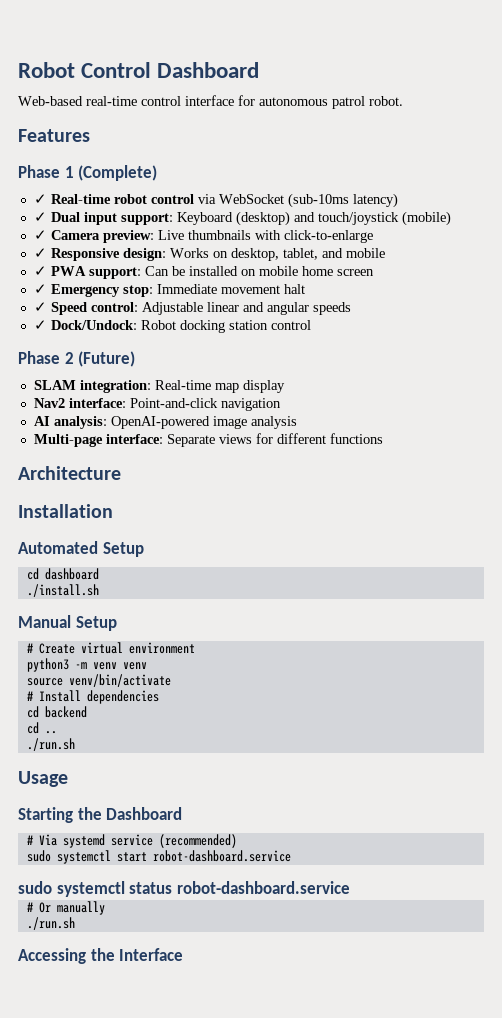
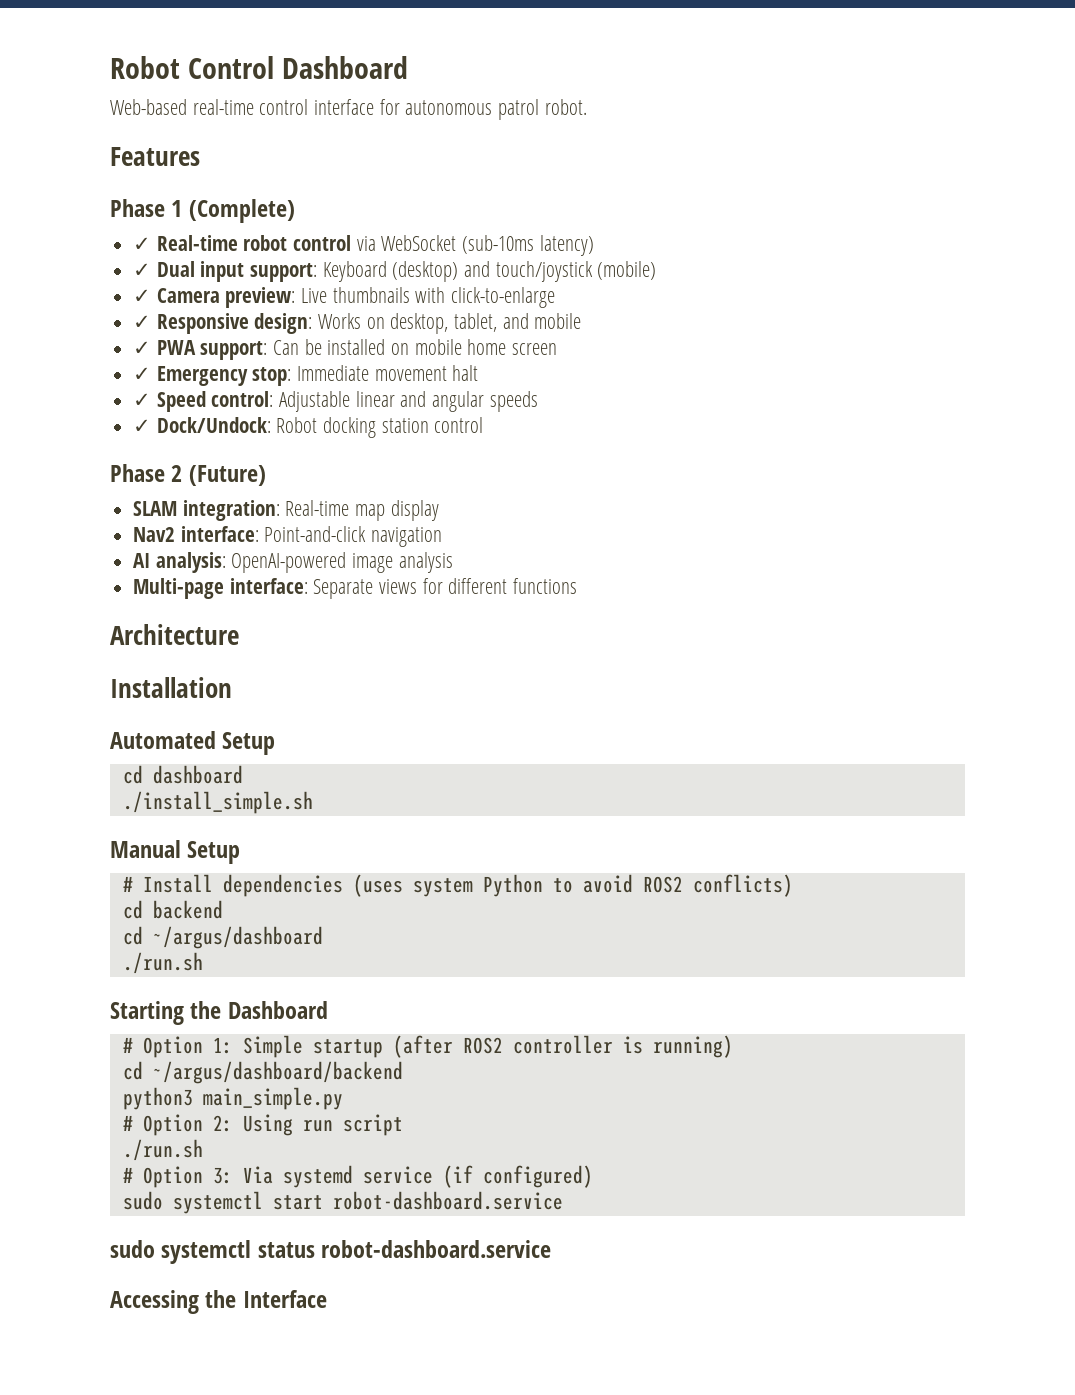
- ./install.sh
+ ./install_simple.sh
- # Create virtual environment
- python3 -m venv venv
- source venv/bin/activate
- # Install dependencies
+ # Install dependencies (uses system Python to avoid ROS2 conflicts)
- cd ..
+ cd ~/argus/dashboard
  ./run.sh
- Usage
- # Via systemd service (recommended)
+ # Option 1: Simple startup (after ROS2 controller is running)
+ cd ~/argus/dashboard/backend
+ python3 main_simple.py
+ # Option 2: Using run script
+ ./run.sh
+ # Option 3: Via systemd service (if configured)
- # Or manually
- ./run.sh

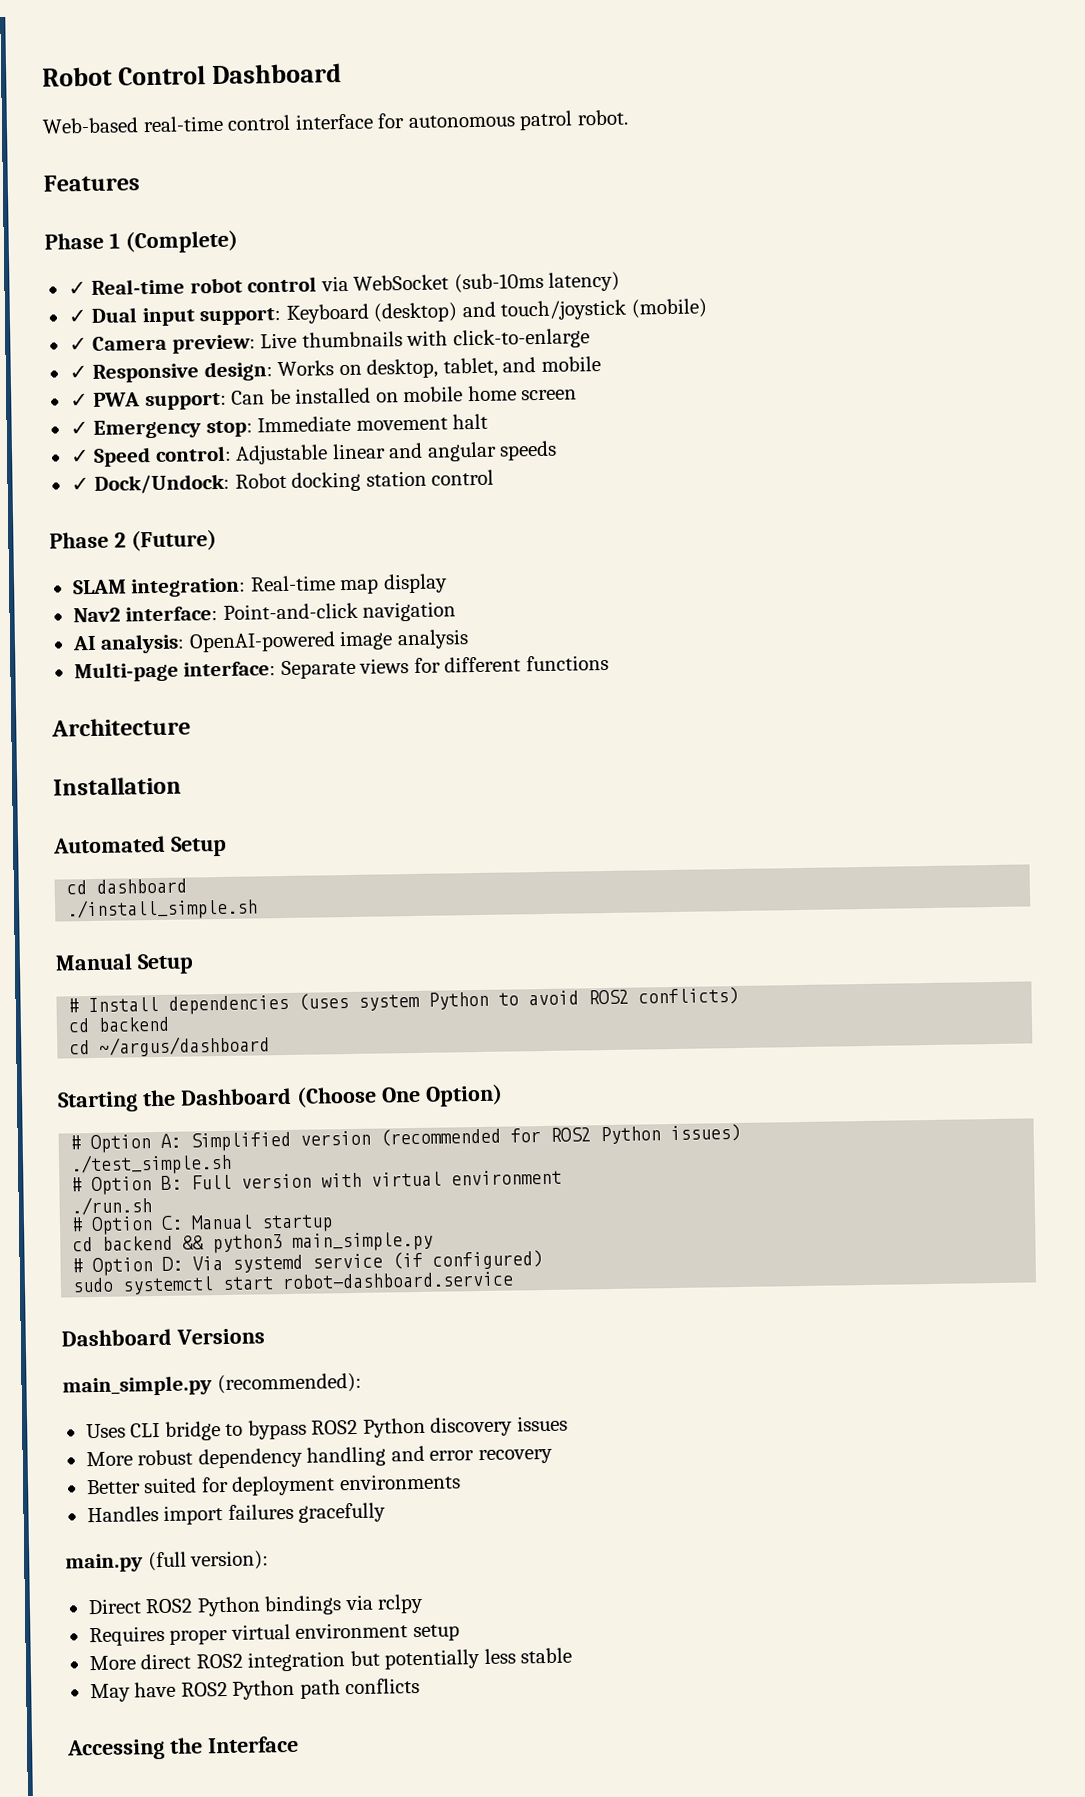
  cd ~/argus/dashboard
- ./run.sh
- Starting the Dashboard
- # Option 1: Simple startup (after ROS2 controller is running)
- cd ~/argus/dashboard/backend
- python3 main_simple.py
+ Starting the Dashboard (Choose One Option)
+ # Option A: Simplified version (recommended for ROS2 Python issues)
+ ./test_simple.sh
+ # Option B: Full version with virtual environment
+ ./run.sh
+ # Option C: Manual startup
+ cd backend && python3 main_simple.py
- # Option 2: Using run script
- ./run.sh
- # Option 3: Via systemd service (if configured)
+ # Option D: Via systemd service (if configured)
- sudo systemctl status robot-dashboard.service
+ Dashboard Versions
+ main_simple.py (recommended):
+ Uses CLI bridge to bypass ROS2 Python discovery issues
+ More robust dependency handling and error recovery
+ Better suited for deployment environments
+ Handles import failures gracefully
+ main.py (full version):
+ Direct ROS2 Python bindings via rclpy
+ Requires proper virtual environment setup
+ More direct ROS2 integration but potentially less stable
+ May have ROS2 Python path conflicts

